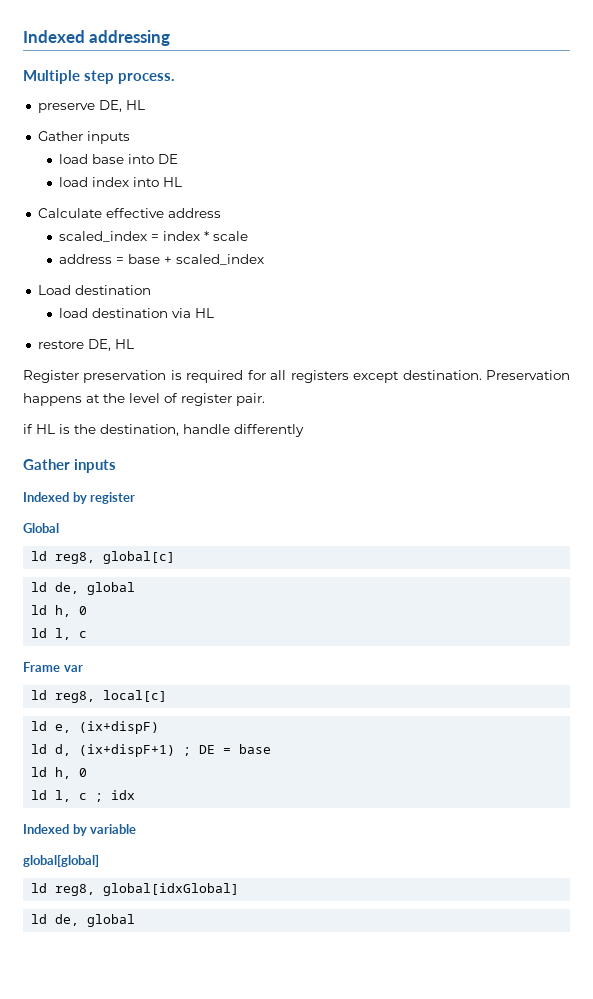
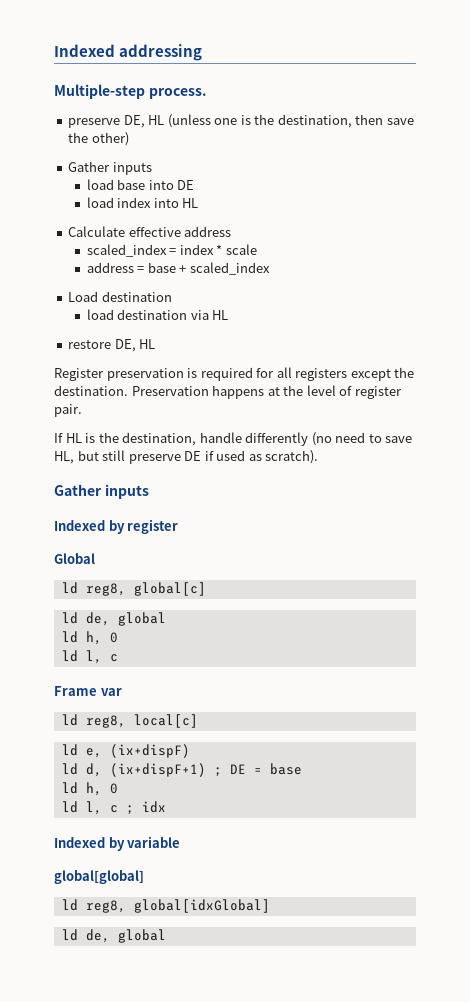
- Multiple step process.
+ Multiple-step process.
- preserve DE, HL
+ preserve DE, HL (unless one is the destination, then save the other)
- Register preservation is required for all registers except destination.
+ Register preservation is required for all registers except the destination.
- if HL is the destination, handle differently
+ If HL is the destination, handle differently (no need to save HL, but still preserve DE if used as scratch).

